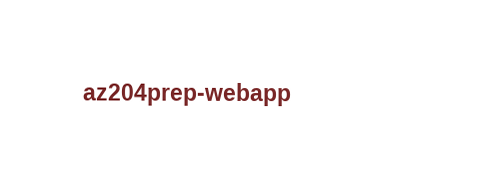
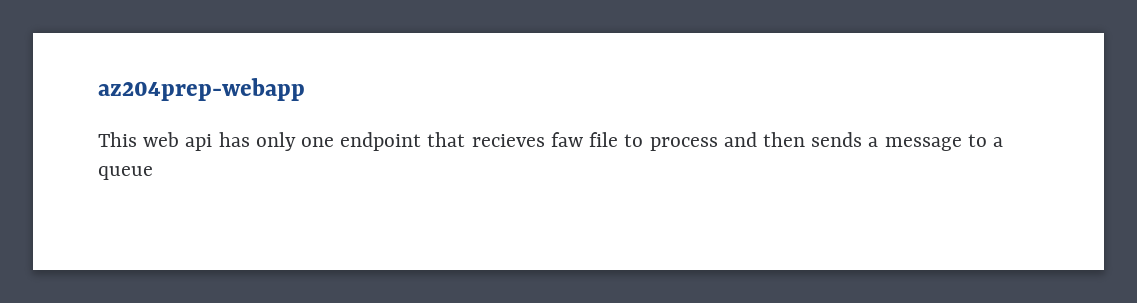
+ This web api has only one endpoint that recieves faw file to process and then sends a message to a queue

